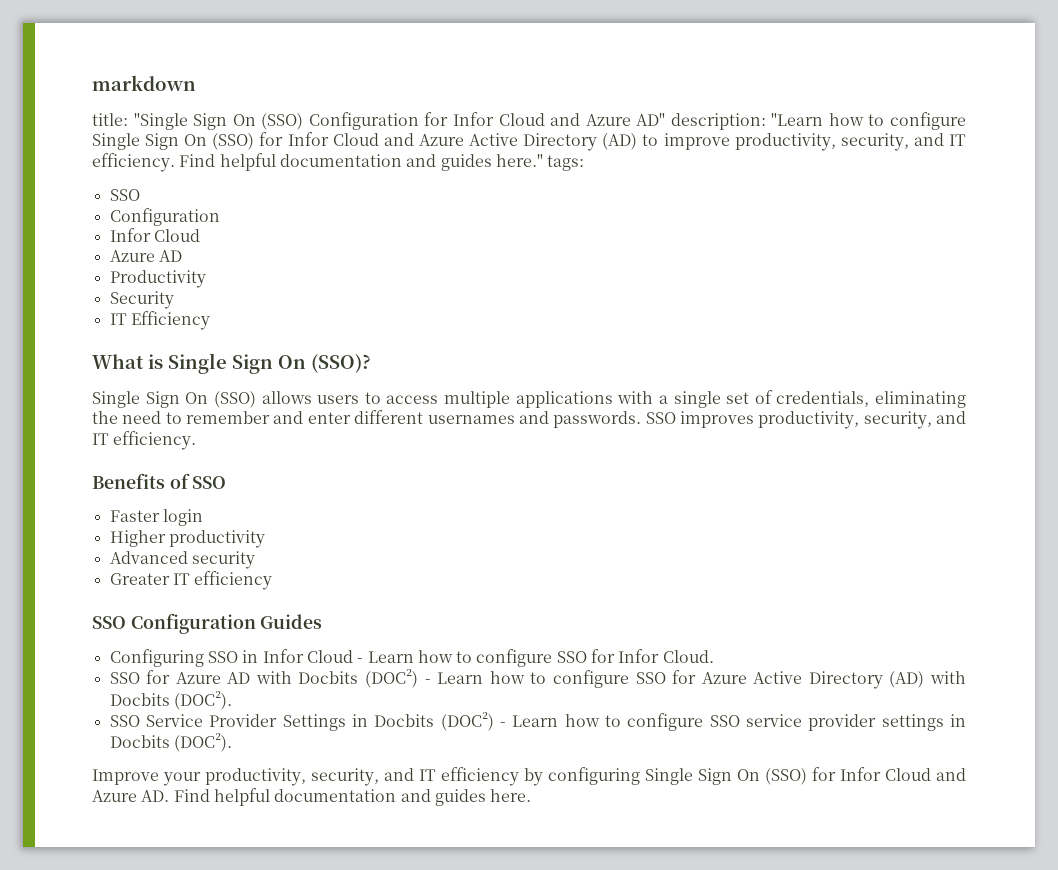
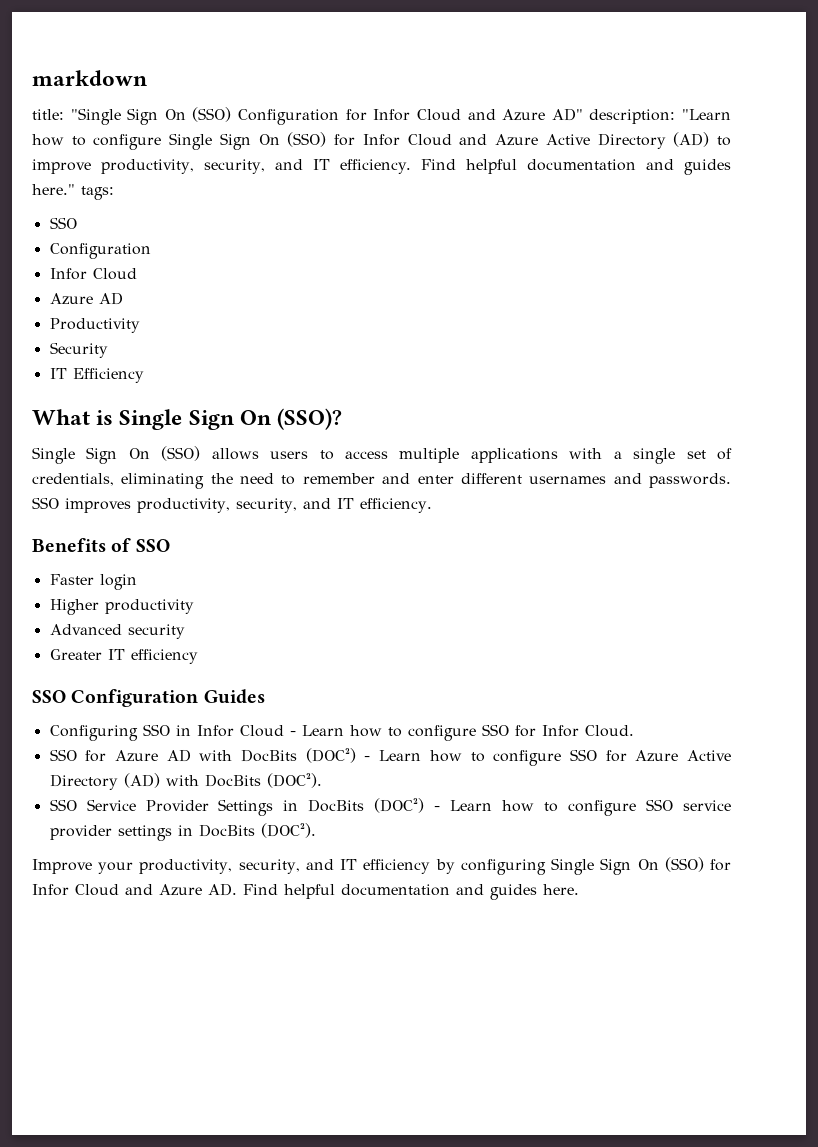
- SSO for Azure AD with Docbits (DOC²) - Learn how to configure SSO for Azure Active Directory (AD) with Docbits (DOC²).
+ SSO for Azure AD with DocBits (DOC²) - Learn how to configure SSO for Azure Active Directory (AD) with DocBits (DOC²).
- SSO Service Provider Settings in Docbits (DOC²) - Learn how to configure SSO service provider settings in Docbits (DOC²).
+ SSO Service Provider Settings in DocBits (DOC²) - Learn how to configure SSO service provider settings in DocBits (DOC²).

